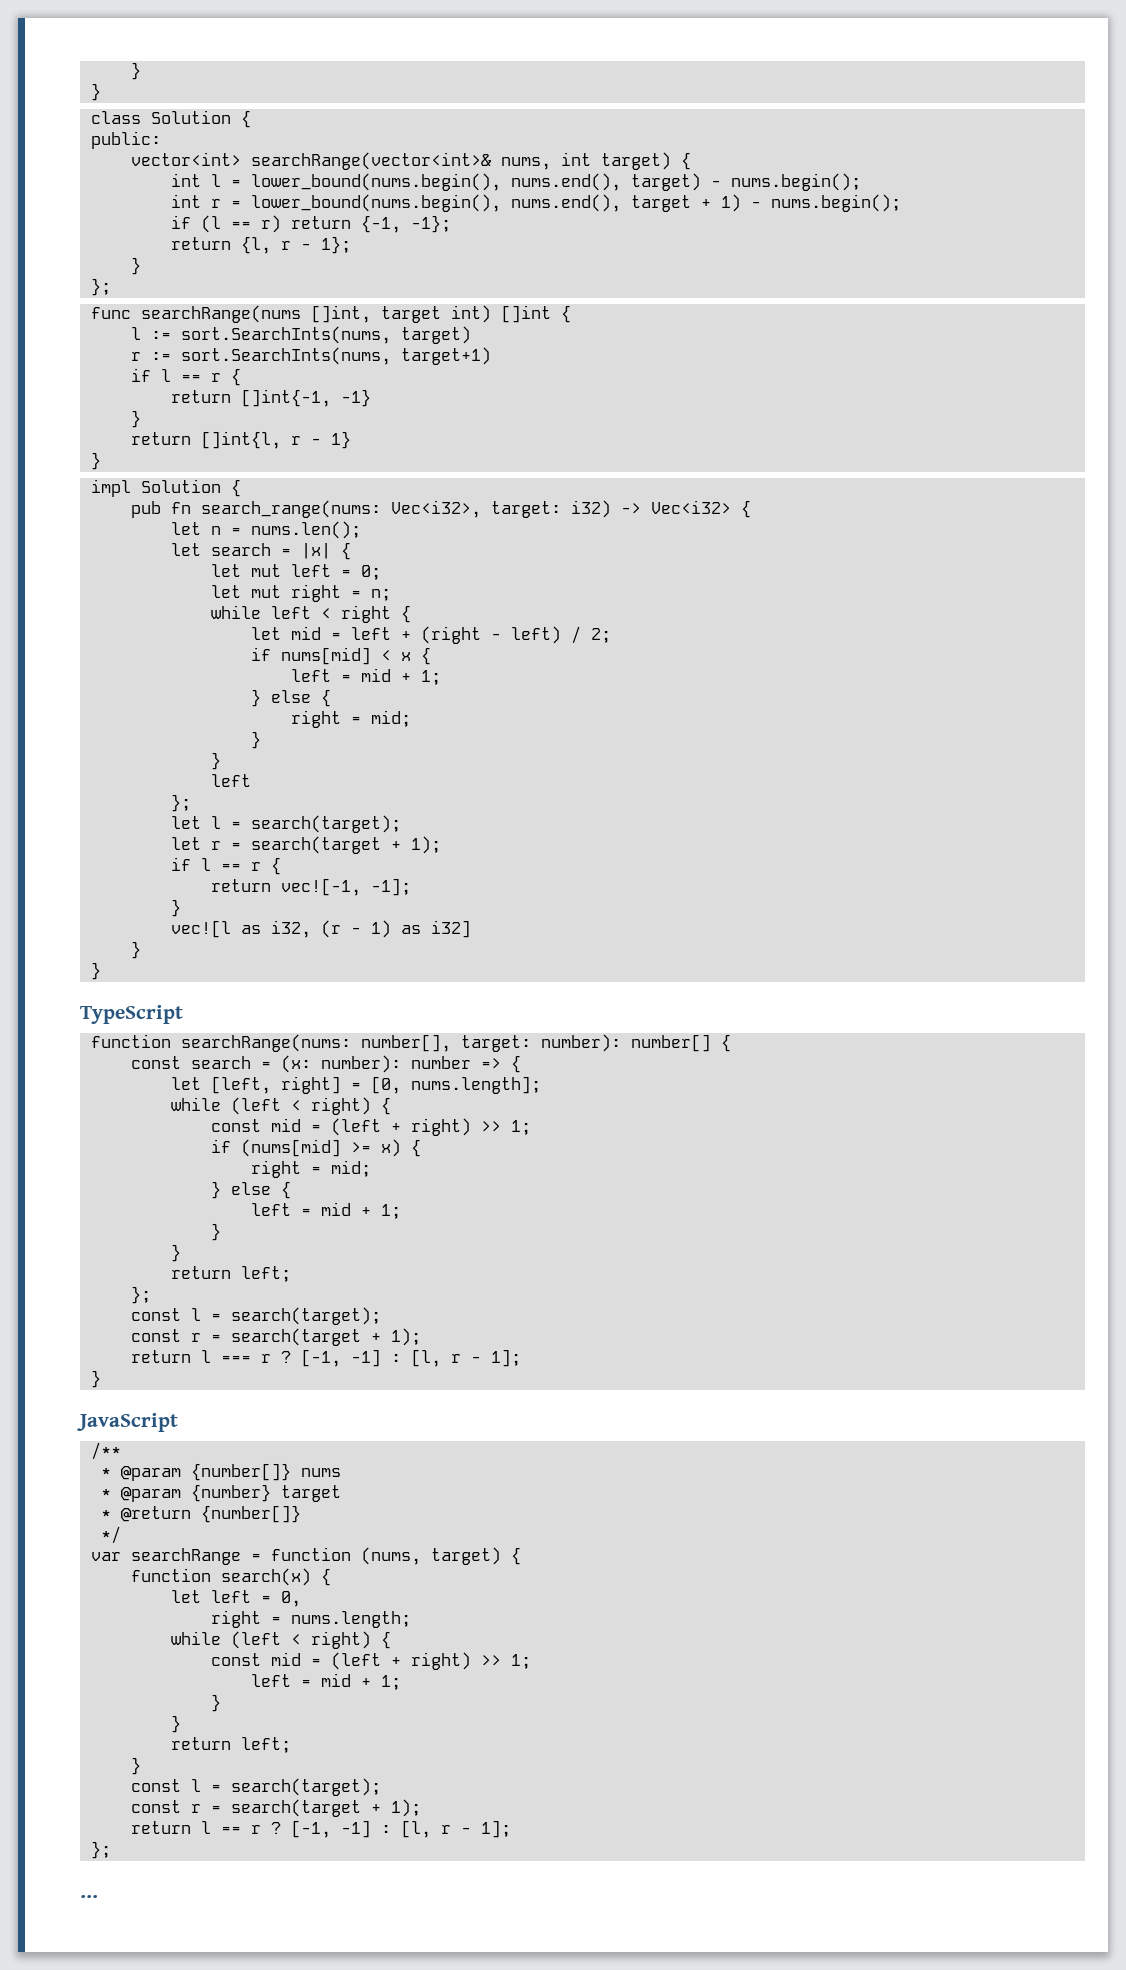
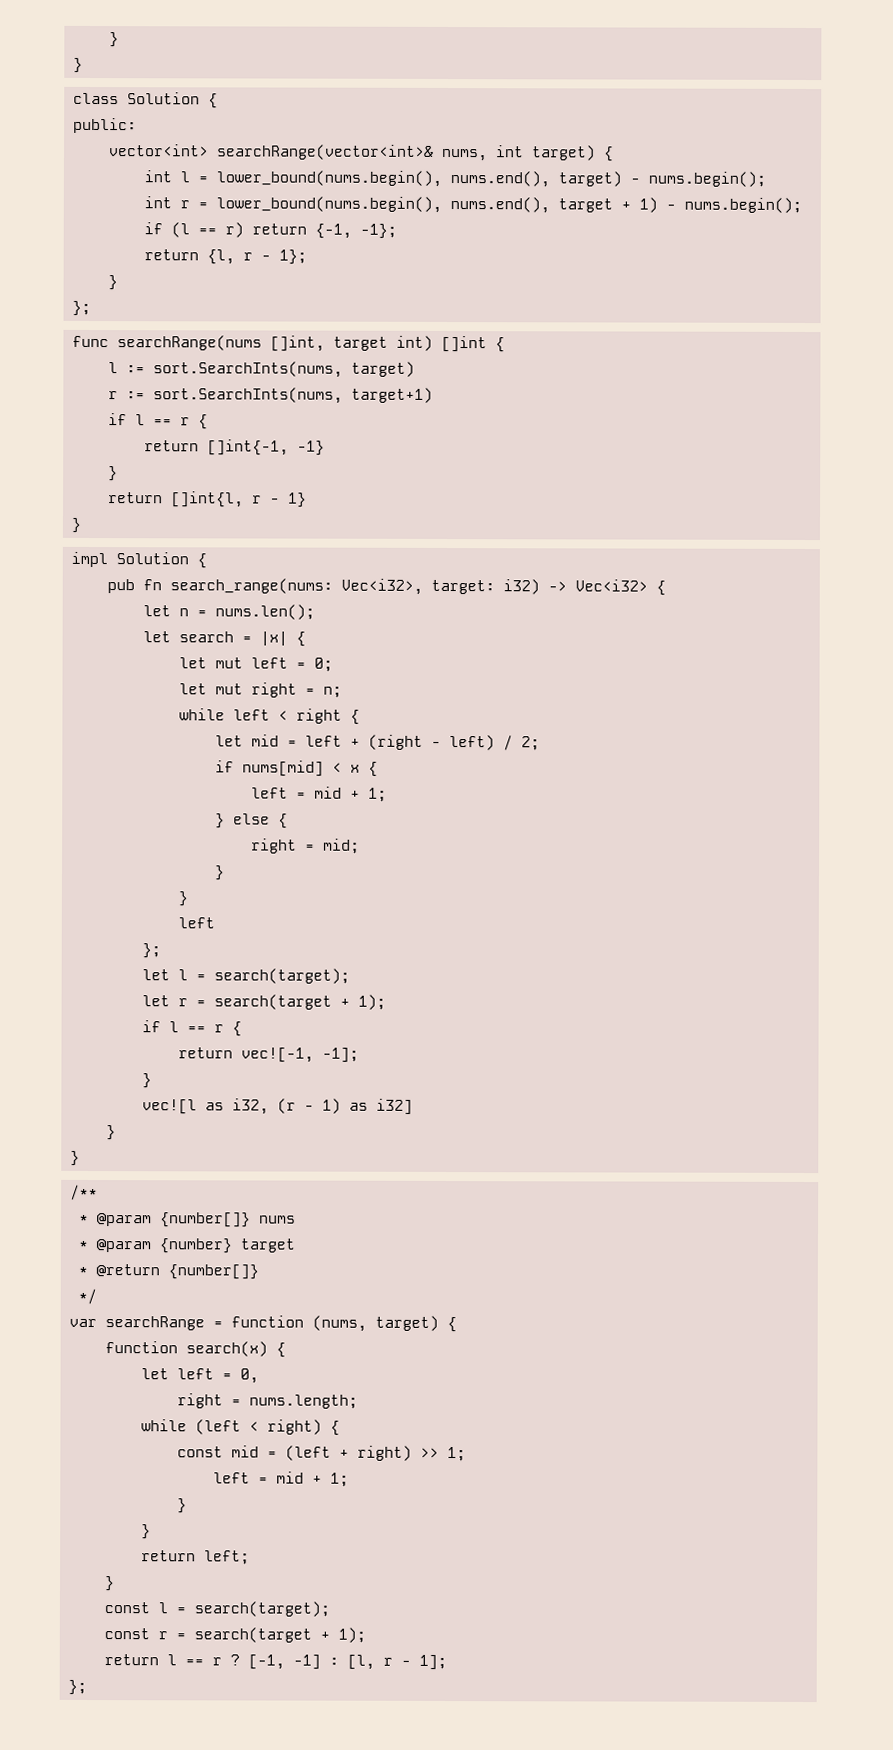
- TypeScript
- function searchRange(nums: number[], target: number): number[] {
- const search = (x: number): number => {
- let [left, right] = [0, nums.length];
- while (left < right) {
- const mid = (left + right) >> 1;
- if (nums[mid] >= x) {
- right = mid;
- } else {
- left = mid + 1;
- }
- }
- return left;
- };
- const l = search(target);
- const r = search(target + 1);
- return l === r ? [-1, -1] : [l, r - 1];
- }
- JavaScript
- ...

